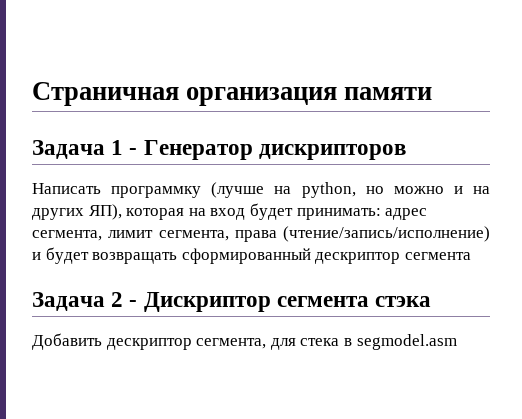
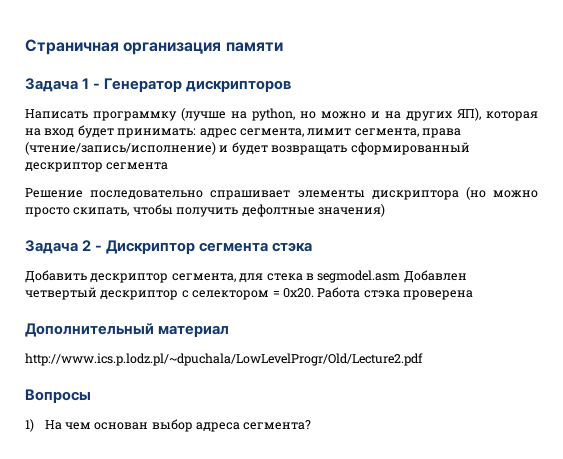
+ Решение последовательно спрашивает элементы дискриптора (но можно просто скипать, чтобы получить дефолтные значения)
- Добавить дескриптор сегмента, для стека в segmodel.asm
+ Добавить дескриптор сегмента, для стека в segmodel.asm Добавлен четвертый дескриптор с селектором = 0x20. Работа стэка проверена
+ Дополнительный материал
+ http://www.ics.p.lodz.pl/~dpuchala/LowLevelProgr/Old/Lecture2.pdf
+ Вопросы
+ 1) На чем основан выбор адреса сегмента?

